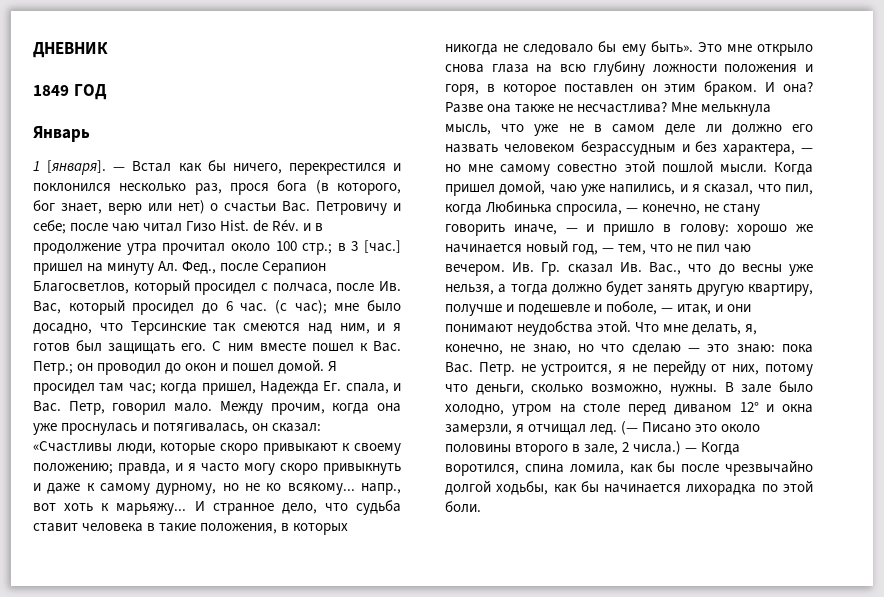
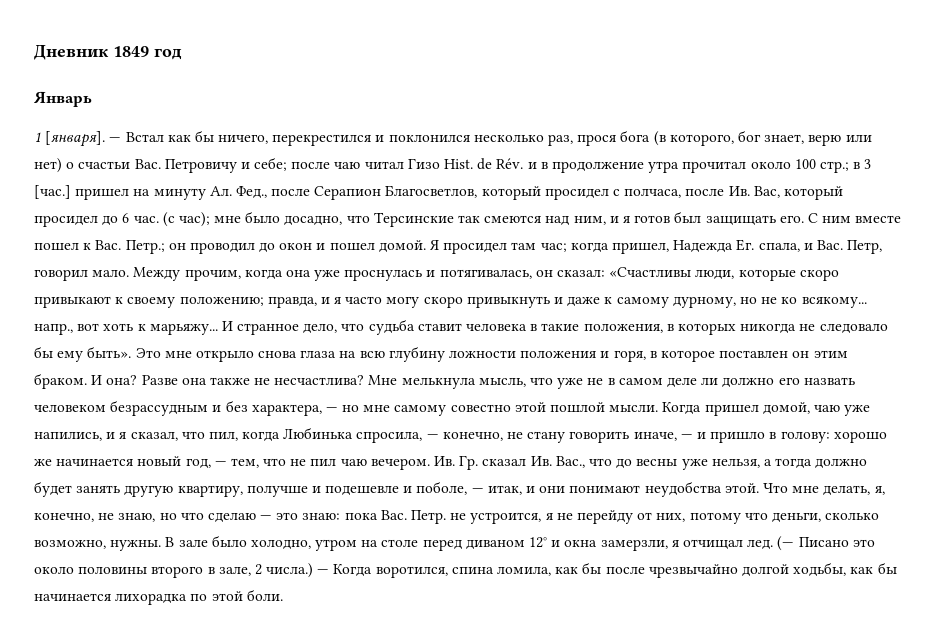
- ДНЕВНИК
- 1849 ГОД
+ Дневник 1849 год

